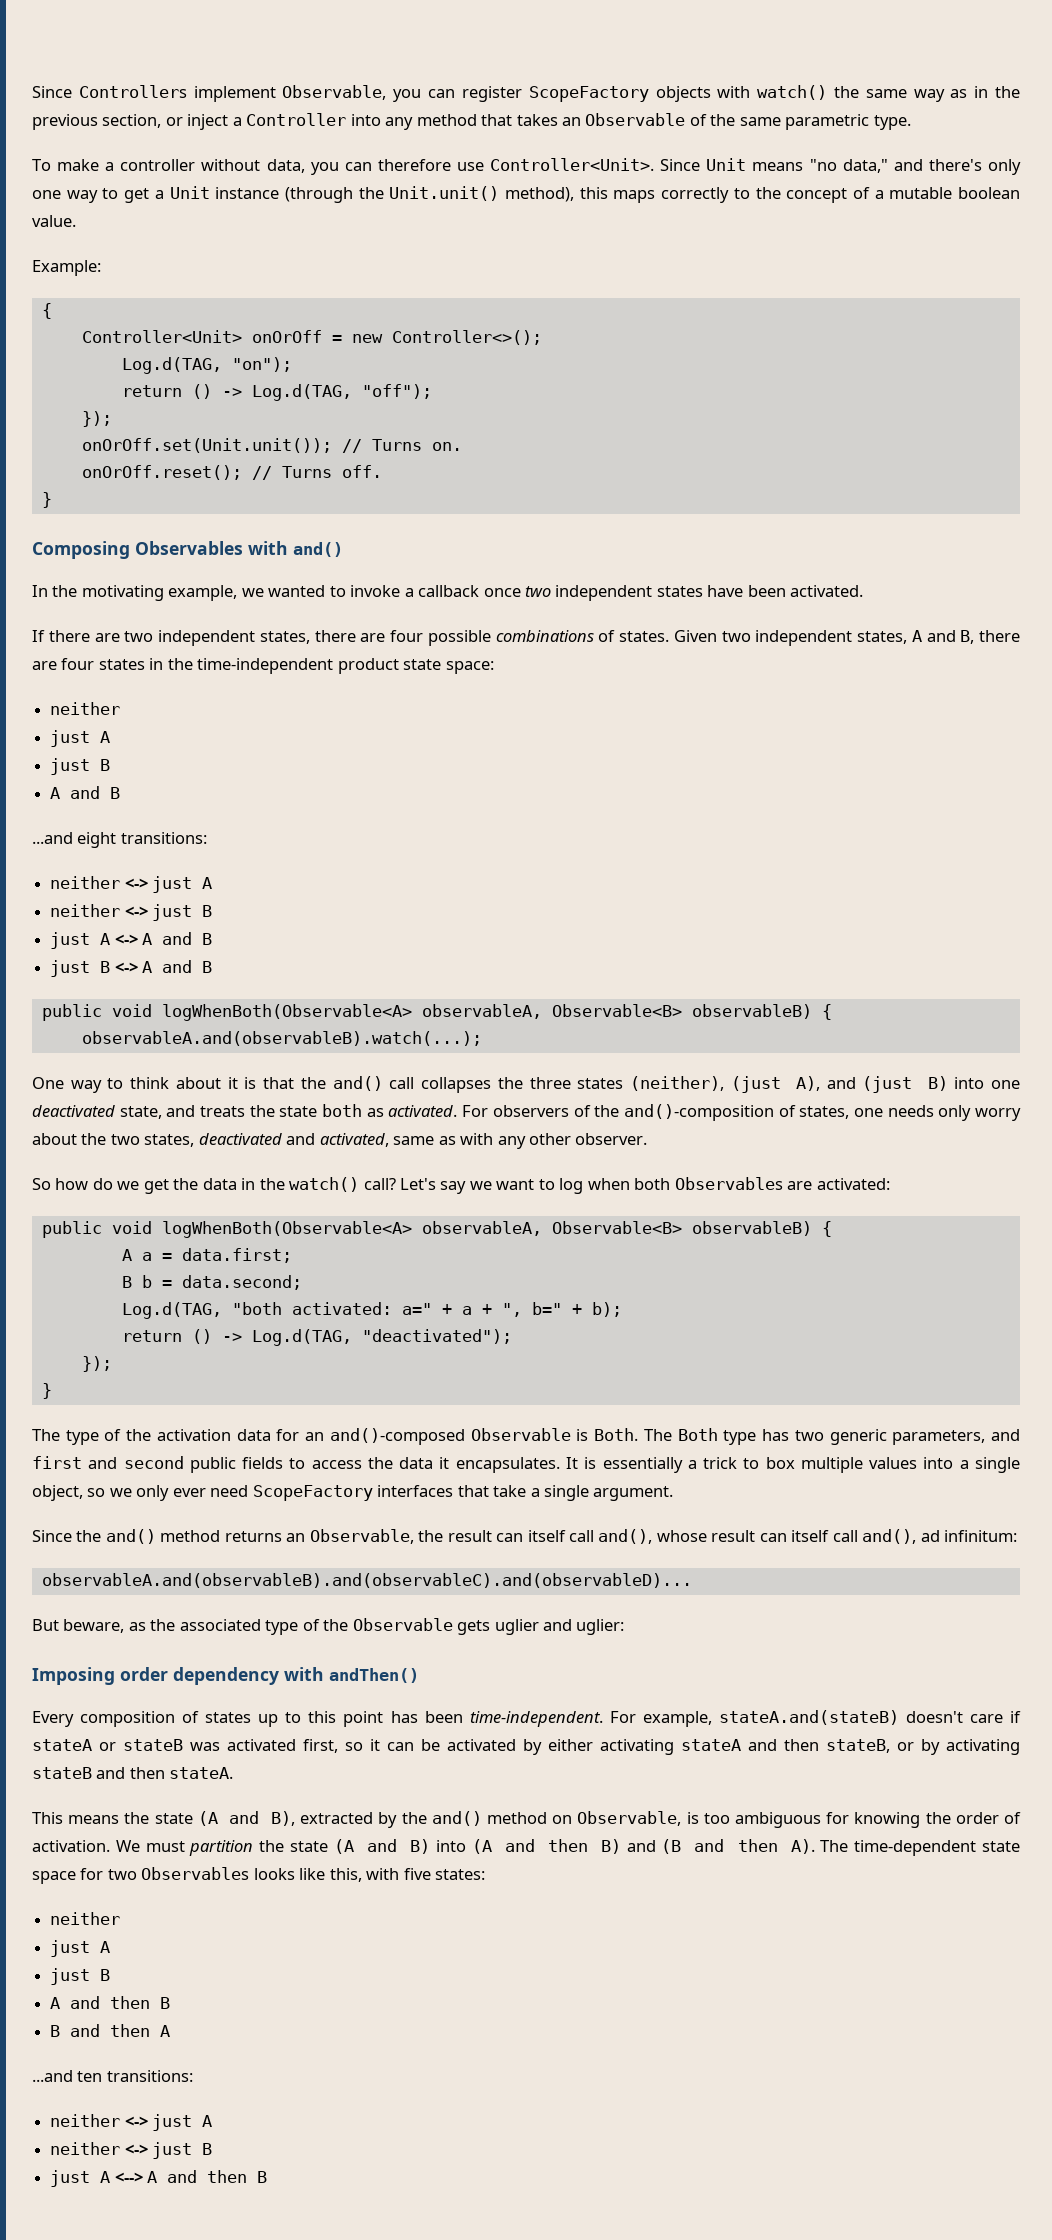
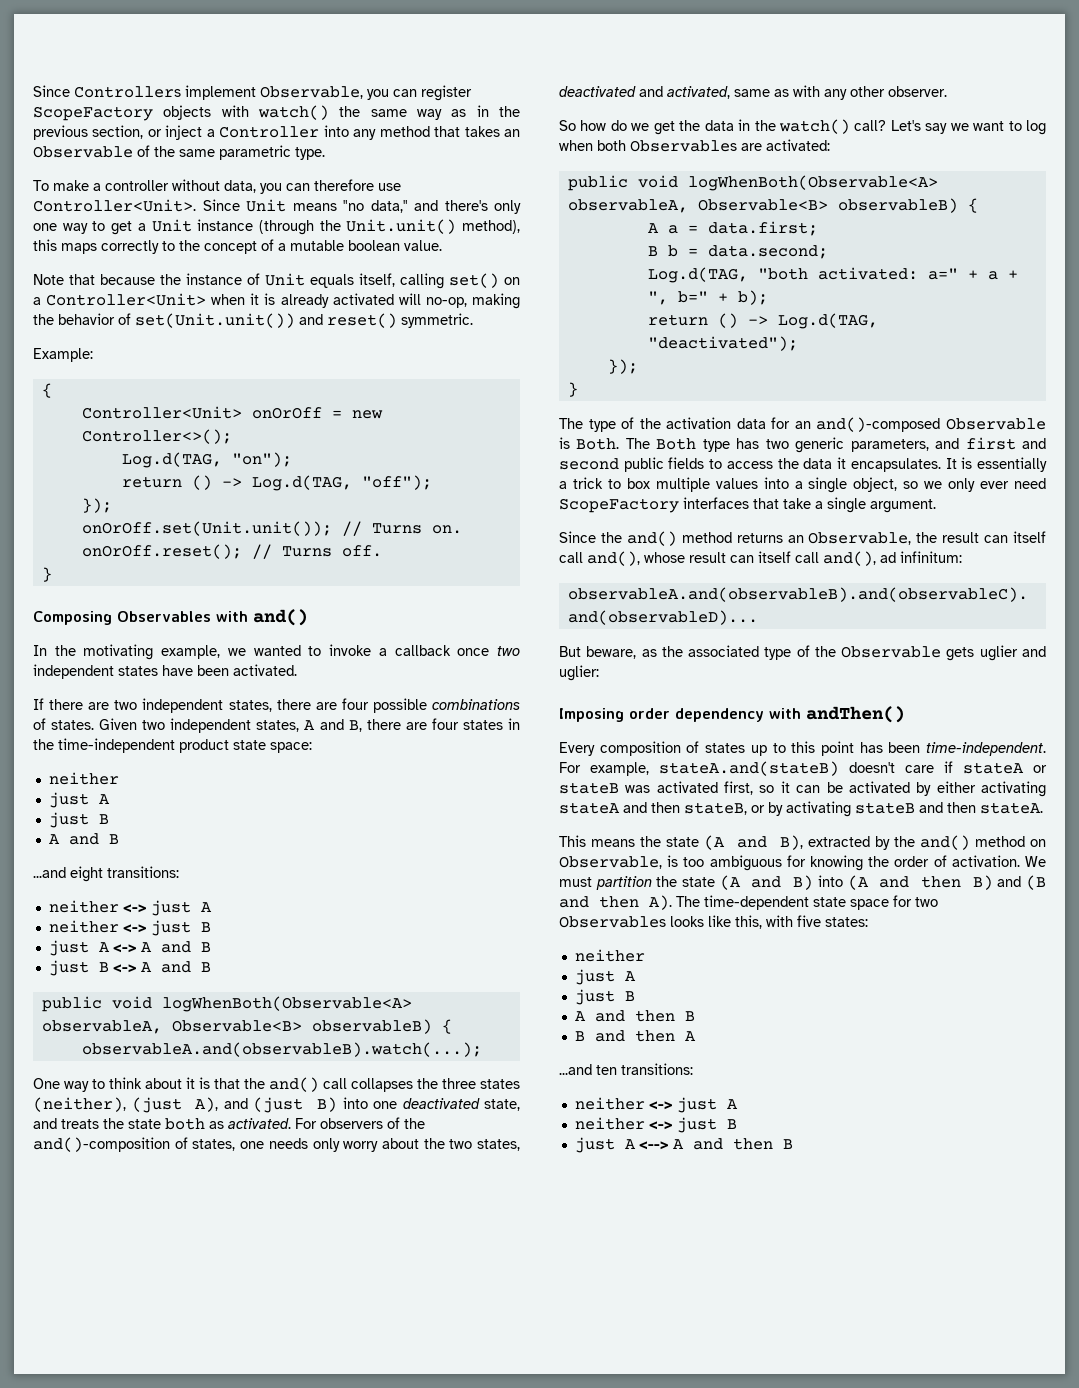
+ Note that because the instance of Unit equals itself, calling set() on a Controller<Unit> when it is already activated will no-op, making the behavior of set(Unit.unit()) and reset() symmetric.

